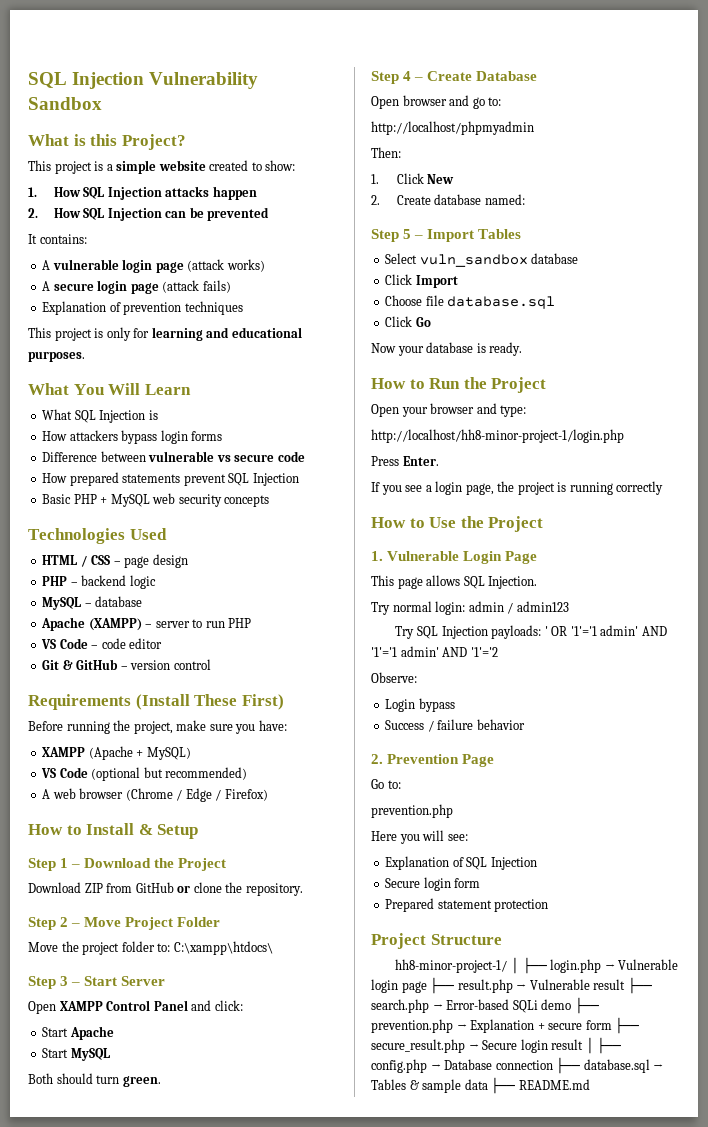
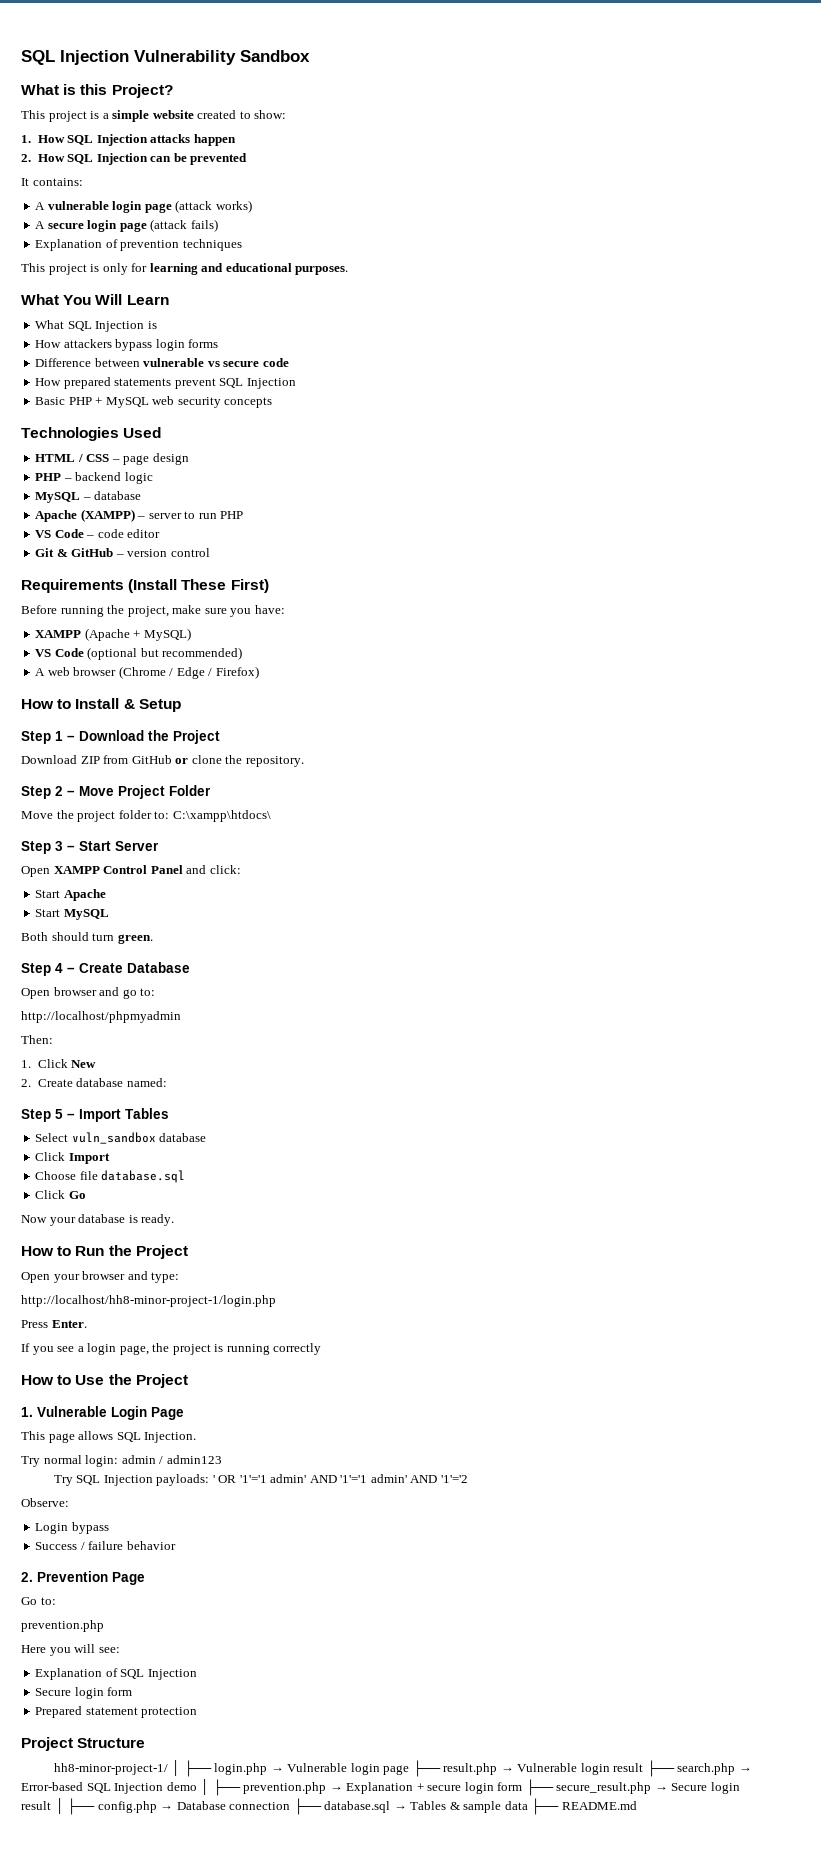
- hh8-minor-project-1/ │ ├── login.php → Vulnerable login page ├── result.php → Vulnerable result ├── search.php → Error-based SQLi demo ├── prevention.php → Explanation + secure form ├── secure_result.php → Secure login result │ ├── config.php → Database connection ├── database.sql → Tables & sample data ├── README.md
+ hh8-minor-project-1/ │ ├── login.php → Vulnerable login page ├── result.php → Vulnerable login result ├── search.php → Error-based SQL Injection demo │ ├── prevention.php → Explanation + secure login form ├── secure_result.php → Secure login result │ ├── config.php → Database connection ├── database.sql → Tables & sample data ├── README.md

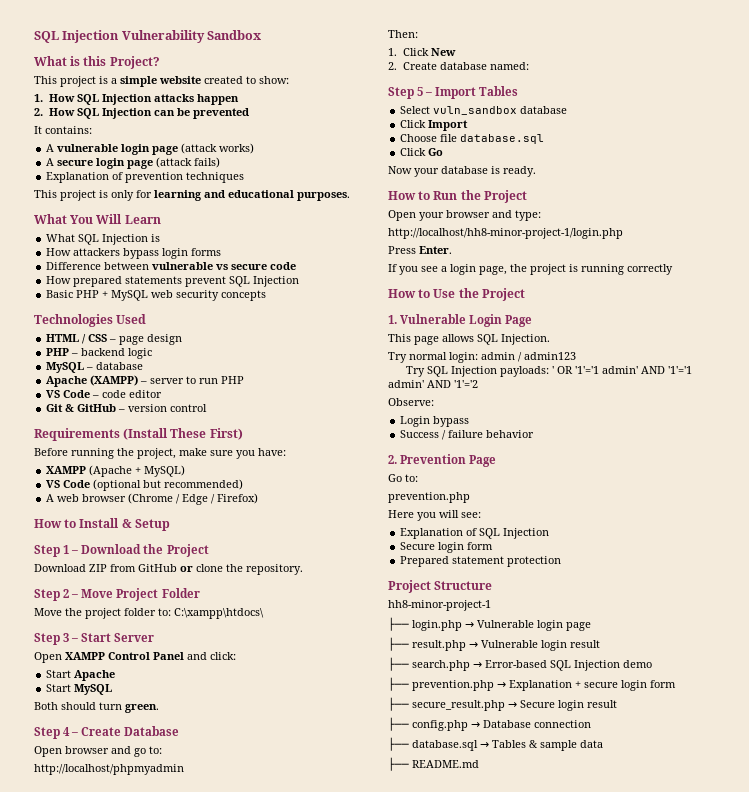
- hh8-minor-project-1/ │ ├── login.php → Vulnerable login page ├── result.php → Vulnerable login result ├── search.php → Error-based SQL Injection demo │ ├── prevention.php → Explanation + secure login form ├── secure_result.php → Secure login result │ ├── config.php → Database connection ├── database.sql → Tables & sample data ├── README.md
+ hh8-minor-project-1
+ ├── login.php → Vulnerable login page
+ ├── result.php → Vulnerable login result
+ ├── search.php → Error-based SQL Injection demo
+ ├── prevention.php → Explanation + secure login form
+ ├── secure_result.php → Secure login result
+ ├── config.php → Database connection
+ ├── database.sql → Tables & sample data
+ ├── README.md

